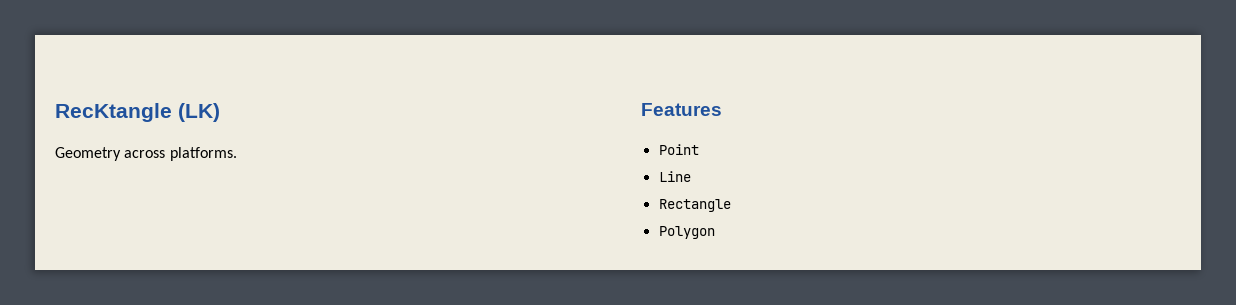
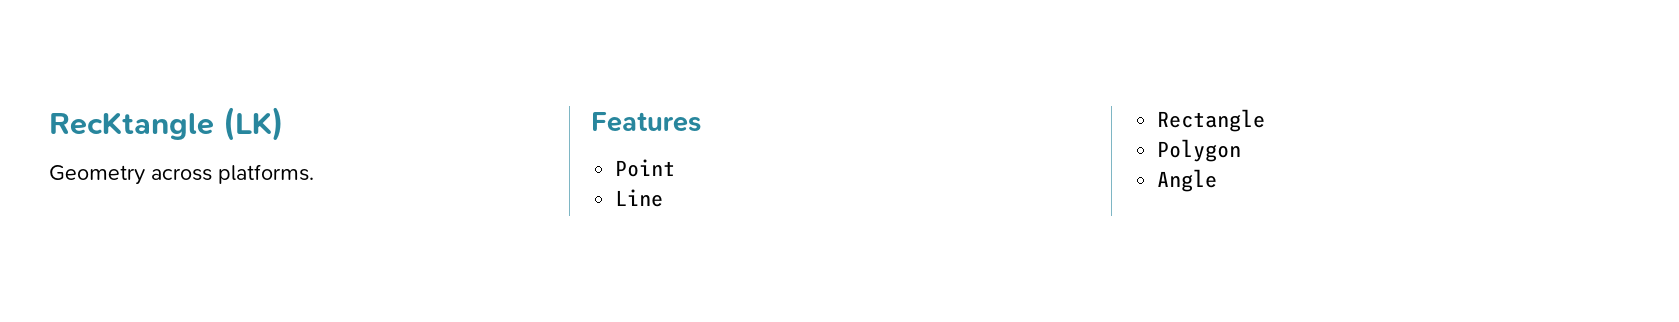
+ Angle

